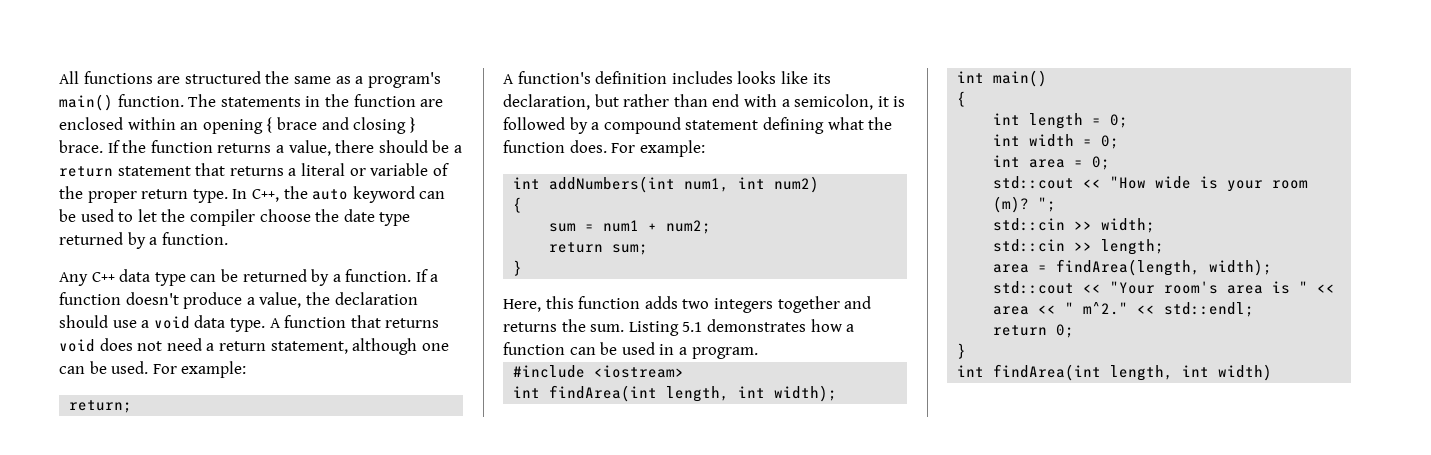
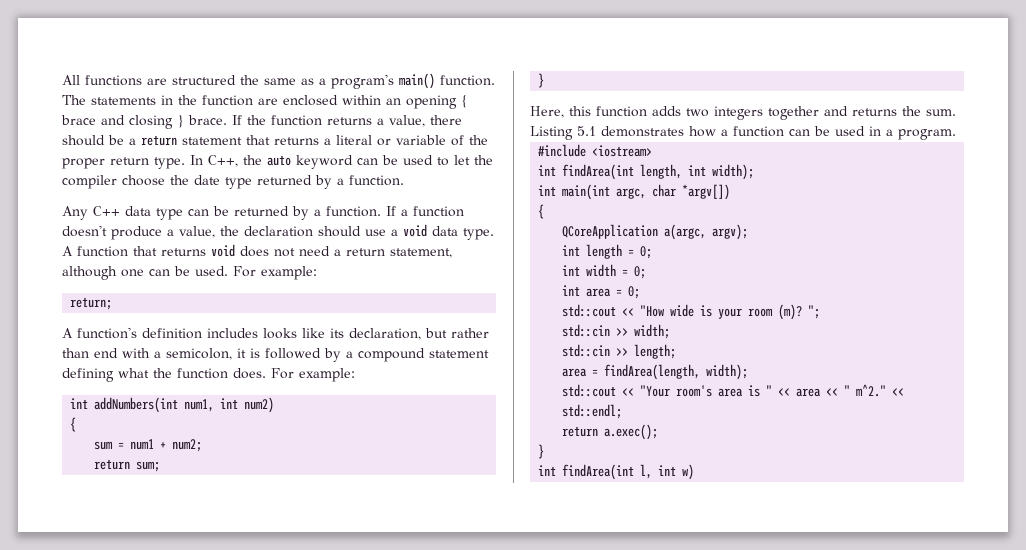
- int main()
+ int main(int argc, char *argv[])
  {
+ QCoreApplication a(argc, argv);
- return 0;
+ return a.exec();
- int findArea(int length, int width)
+ int findArea(int l, int w)

